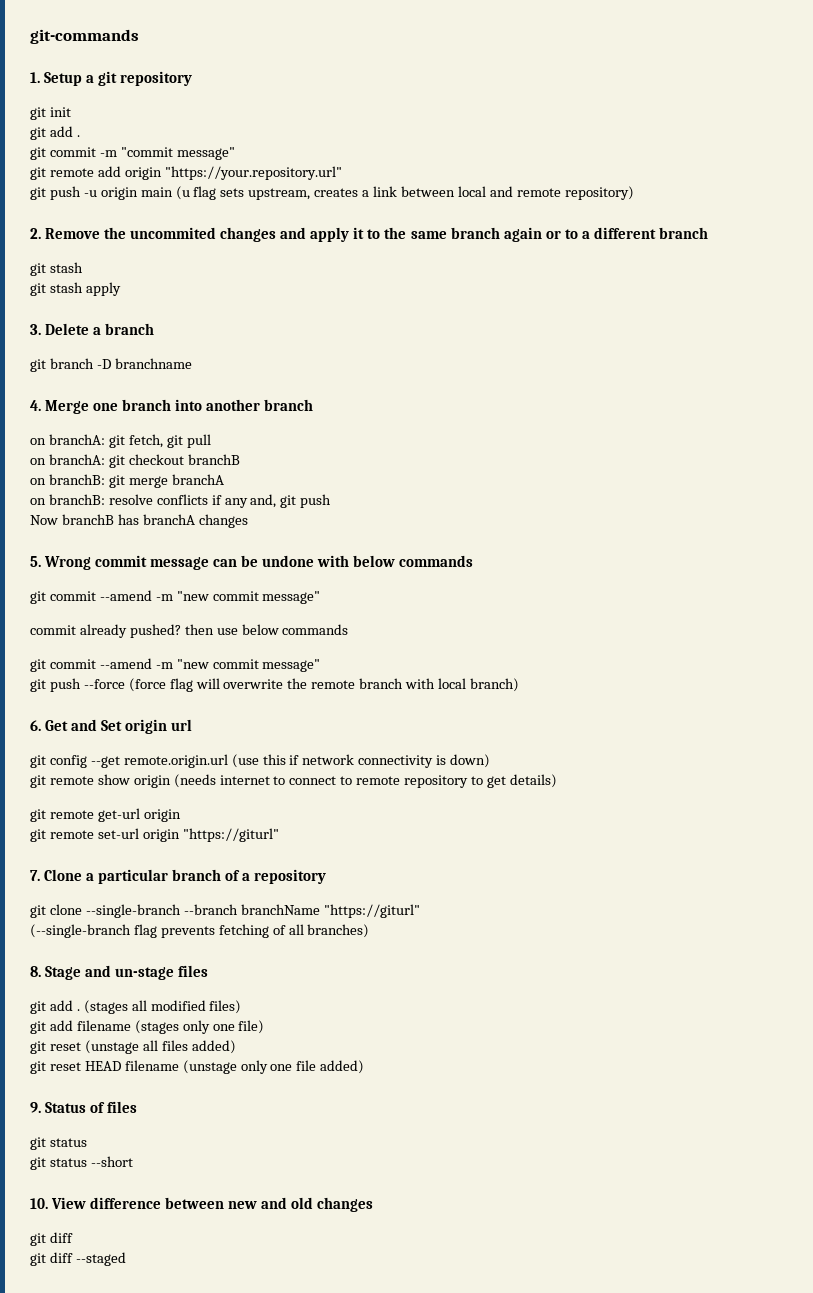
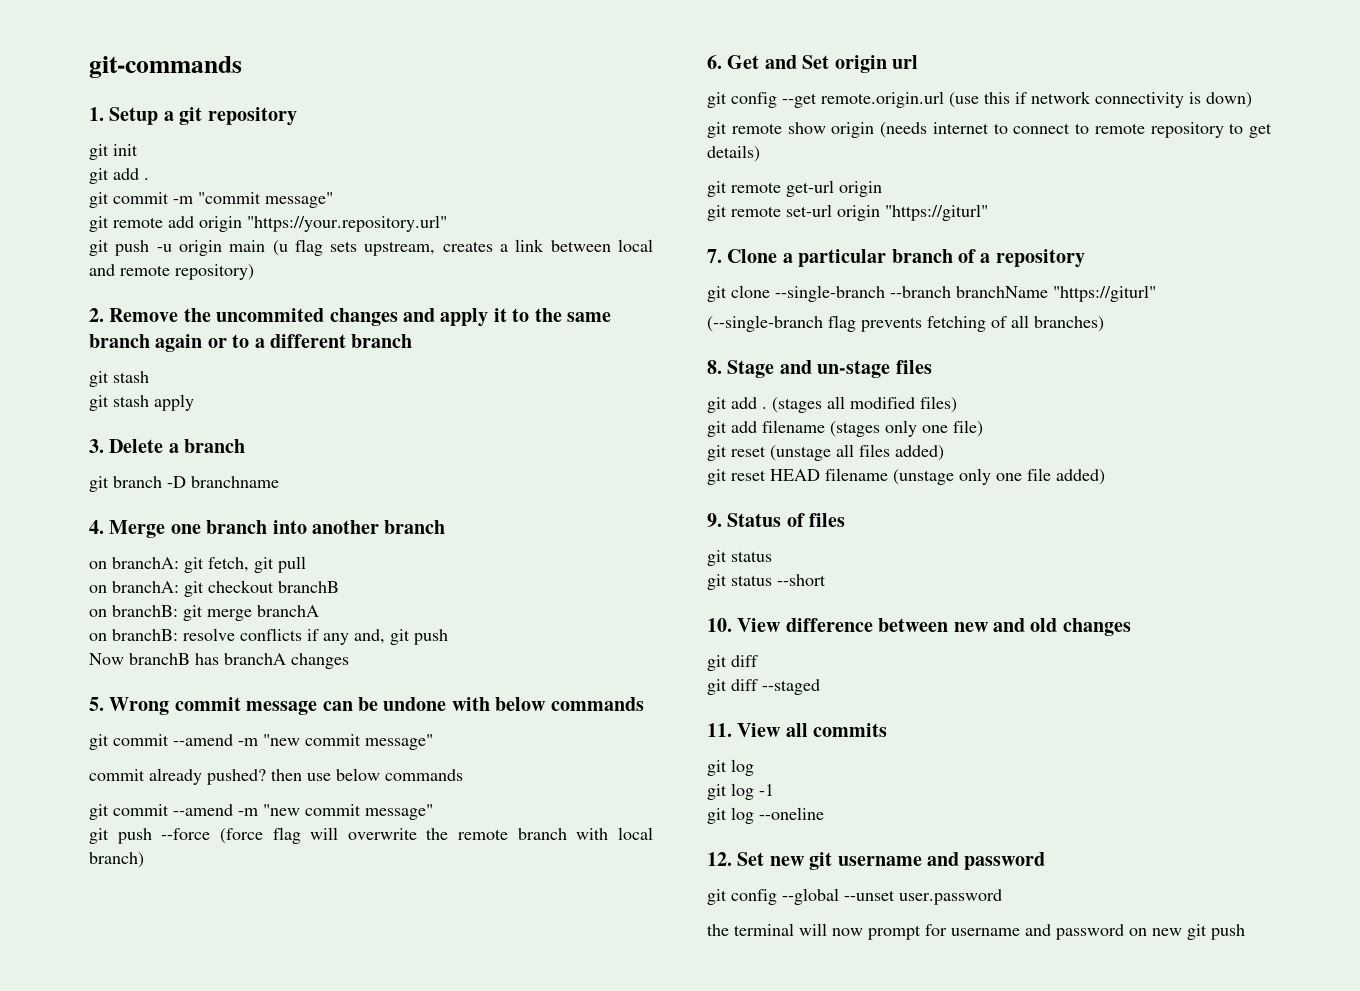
+ 11. View all commits
+ git log
+ git log -1
+ git log --oneline
+ 12. Set new git username and password
+ git config --global --unset user.password
+ the terminal will now prompt for username and password on new git push

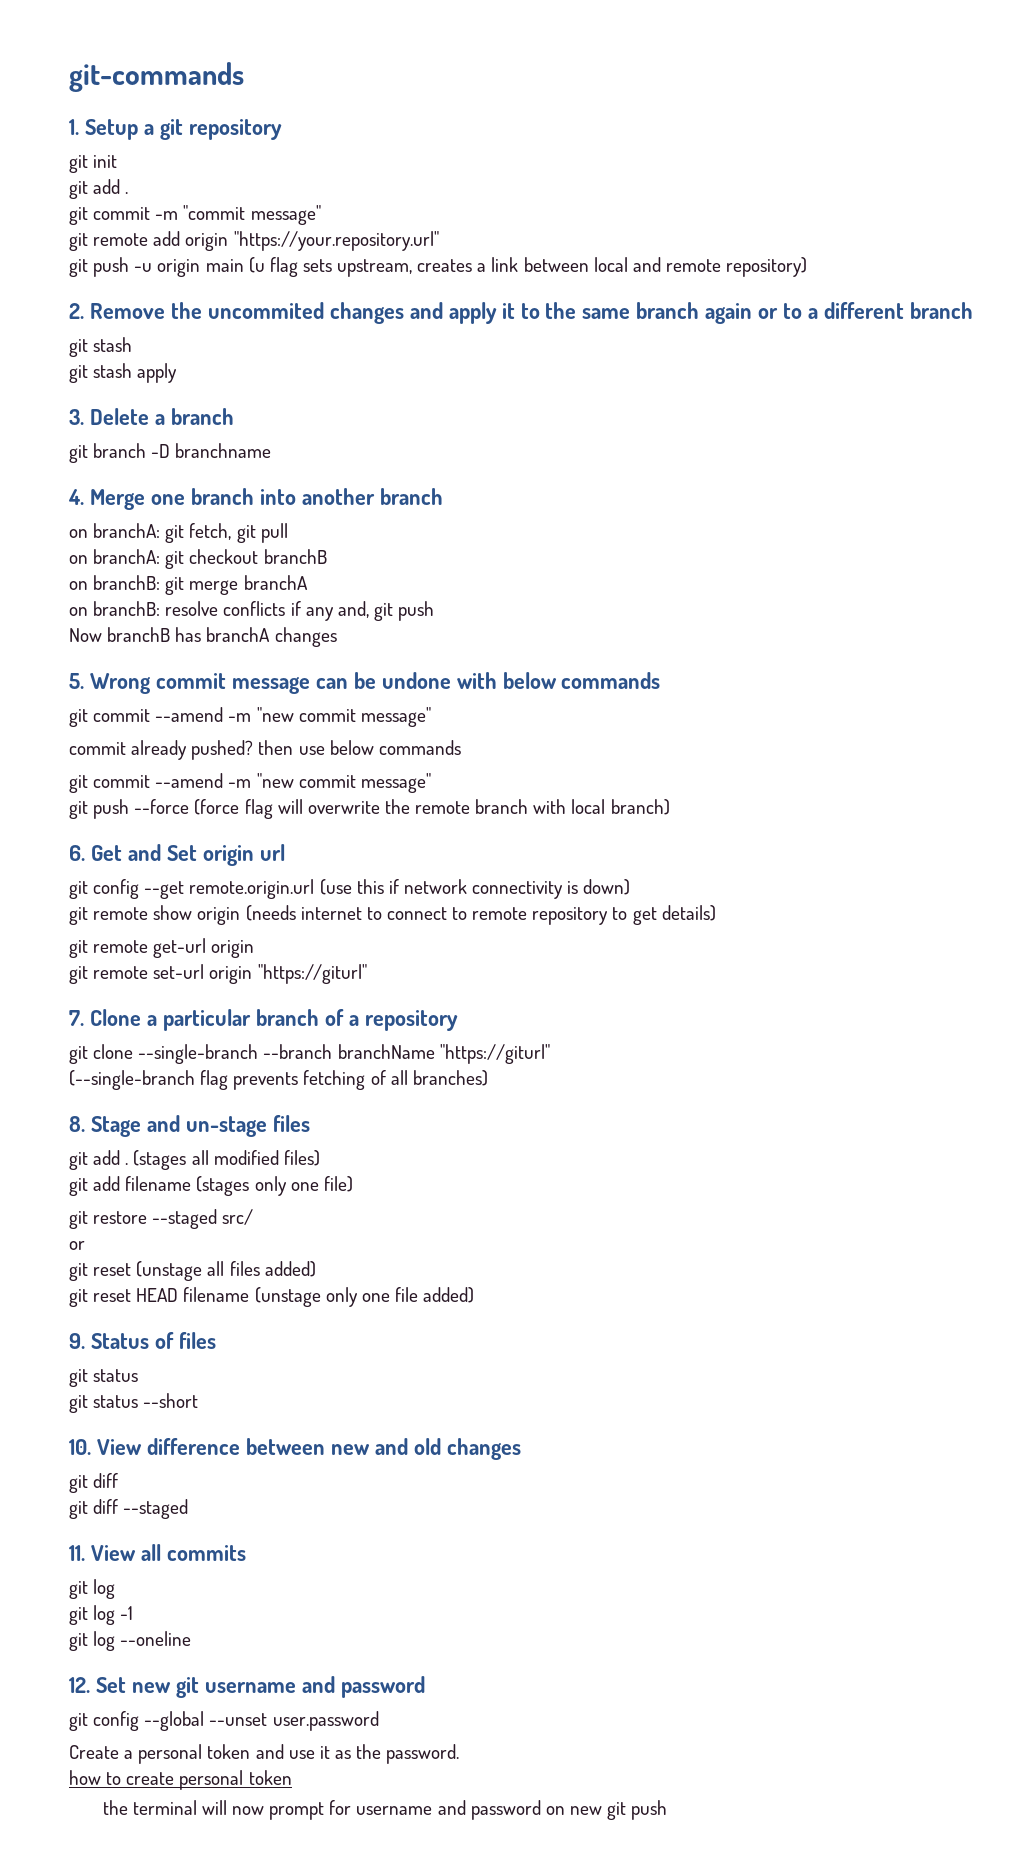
+ git restore --staged src/
+ or
+ Create a personal token and use it as the password.
+ how to create personal token

